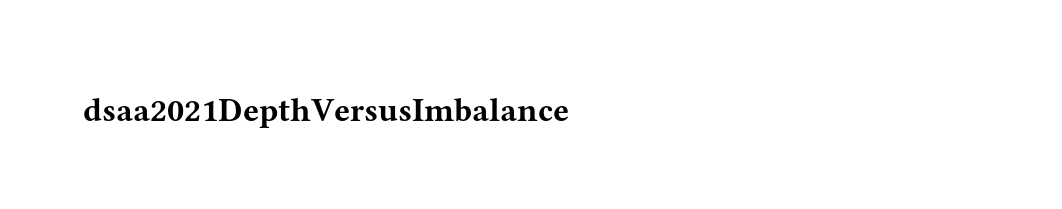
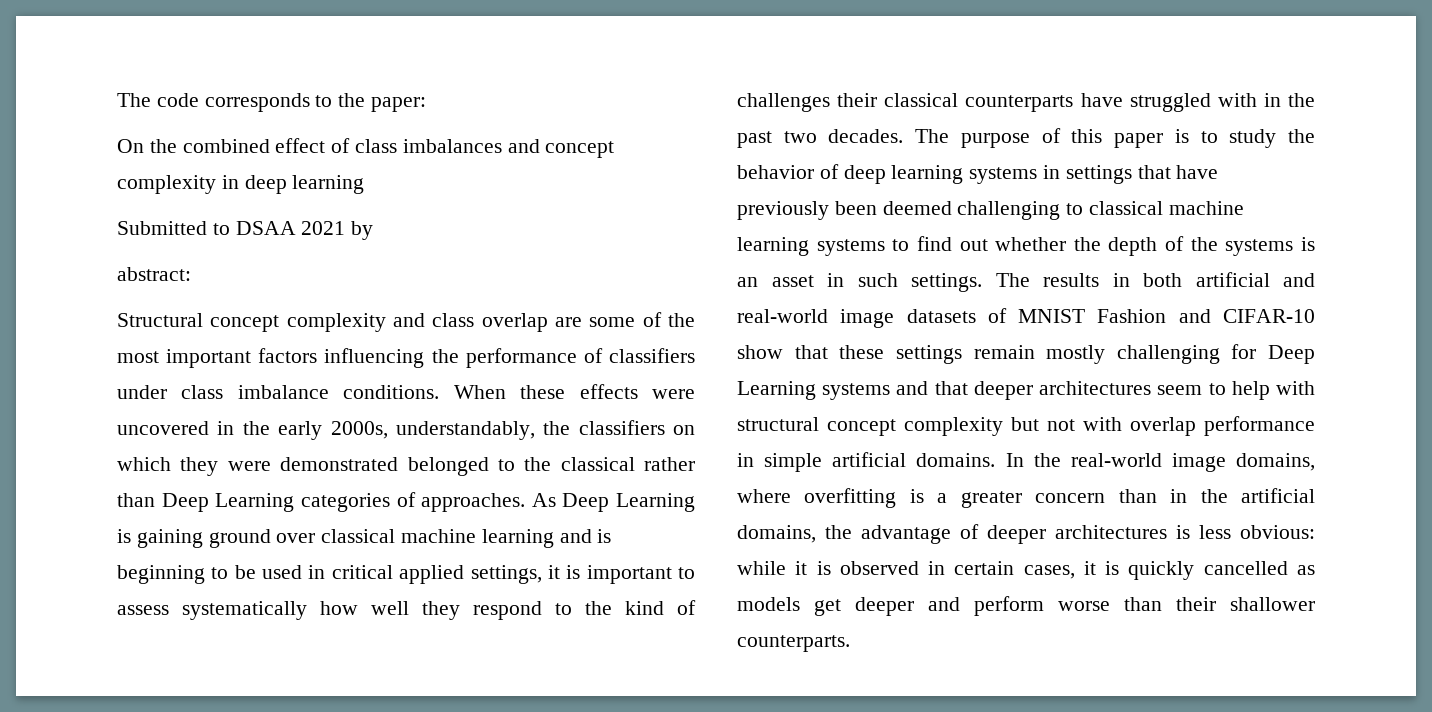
- dsaa2021DepthVersusImbalance
+ The code corresponds to the paper:
+ On the combined effect of class imbalances and concept complexity in deep learning
+ Submitted to DSAA 2021 by
+ abstract:
+ Structural concept complexity and class overlap are some of the most important factors influencing the performance of classifiers under class imbalance conditions. When these effects were uncovered in the early 2000s, understandably, the classifiers on which they were demonstrated belonged to the classical rather than Deep Learning categories of approaches. As Deep Learning is gaining ground over classical machine learning and is beginning to be used in critical applied settings, it is important to assess systematically how well they respond to the kind of challenges their classical counterparts have struggled with in the past two decades. The purpose of this paper is to study the behavior of deep learning systems in settings that have previously been deemed challenging to classical machine learning systems to find out whether the depth of the systems is an asset in such settings. The results in both artificial and real-world image datasets of MNIST Fashion and CIFAR-10 show that these settings remain mostly challenging for Deep Learning systems and that deeper architectures seem to help with structural concept complexity but not with overlap performance in simple artificial domains. In the real-world image domains, where overfitting is a greater concern than in the artificial domains, the advantage of deeper architectures is less obvious: while it is observed in certain cases, it is quickly cancelled as models get deeper and perform worse than their shallower counterparts.

